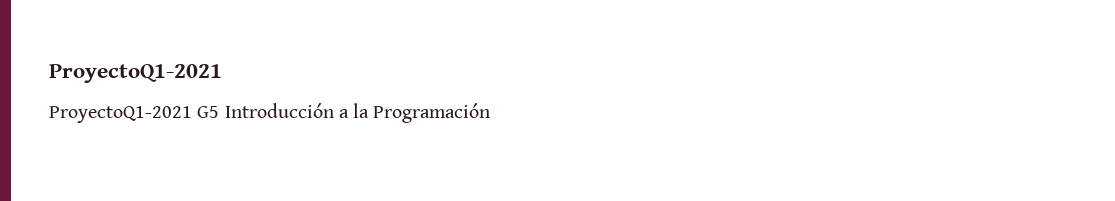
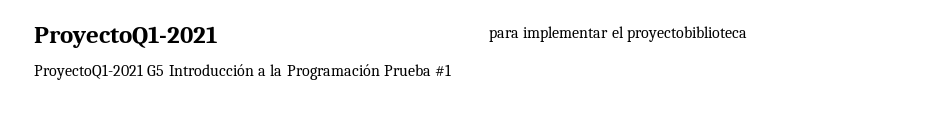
- ProyectoQ1-2021 G5 Introducción a la Programación
+ ProyectoQ1-2021 G5 Introducción a la Programación Prueba #1 para implementar el proyectobiblioteca

